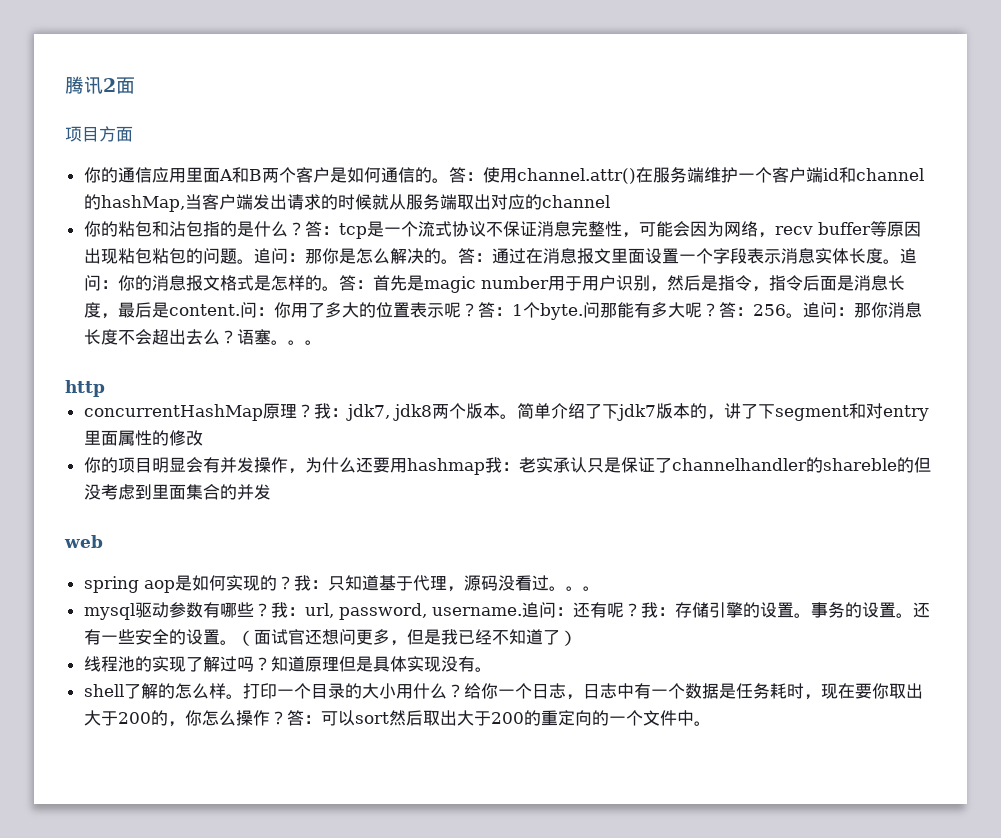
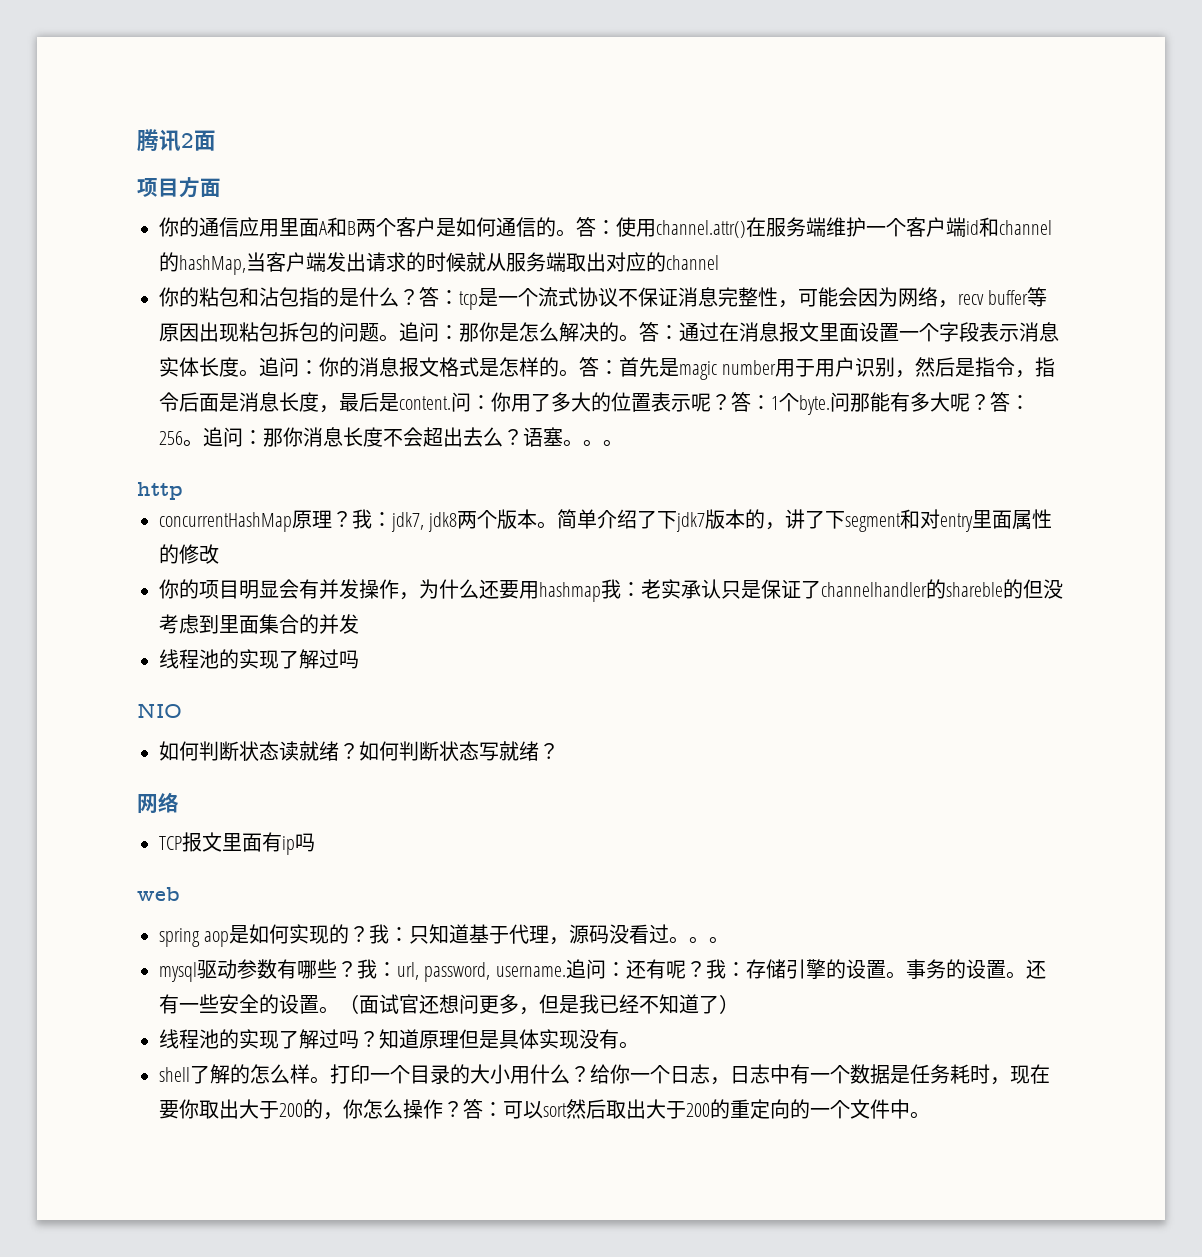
- 答：tcp是一个流式协议不保证消息完整性，可能会因为网络，recv buffer等原因出现粘包粘包的问题。
+ 答：tcp是一个流式协议不保证消息完整性，可能会因为网络，recv buffer等原因出现粘包拆包的问题。
  你的项目明显会有并发操作，为什么还要用hashmap我：老实承认只是保证了channelhandler的shareble的但没考虑到里面集合的并发
+ 线程池的实现了解过吗
+ NIO
+ 如何判断状态读就绪？如何判断状态写就绪？
+ 网络
+ TCP报文里面有ip吗

